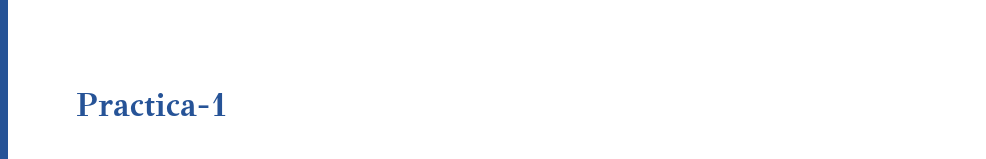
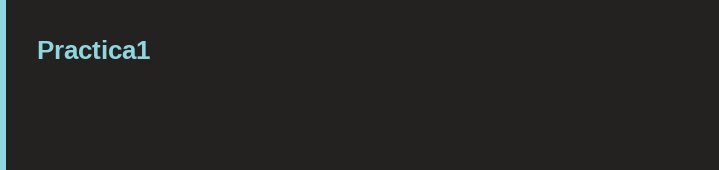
- Practica-1
+ Practica1

